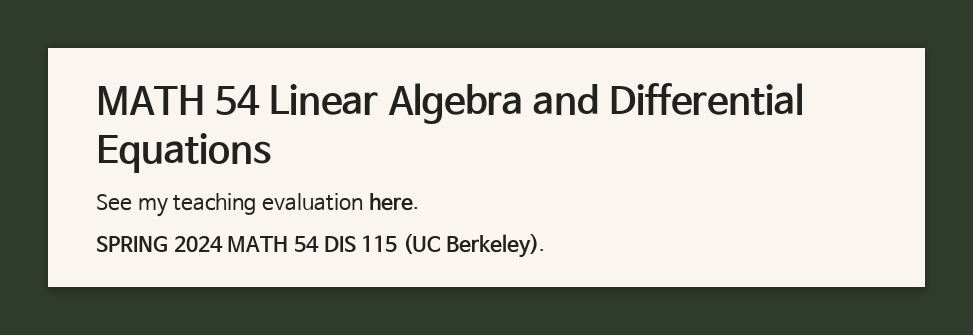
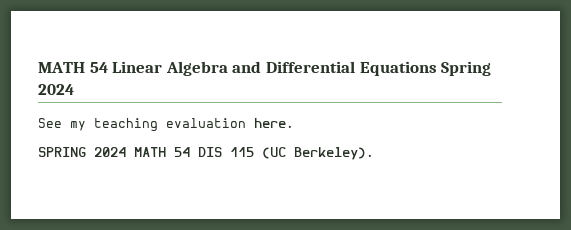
- MATH 54 Linear Algebra and Differential Equations
+ MATH 54 Linear Algebra and Differential Equations Spring 2024

